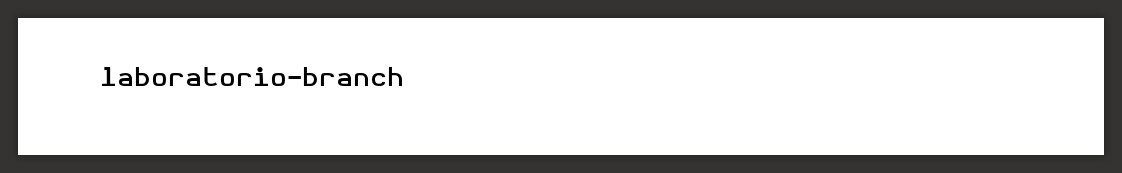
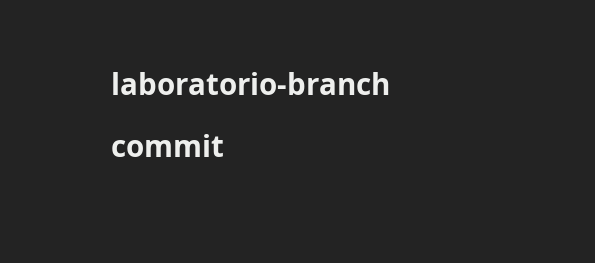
+ commit

